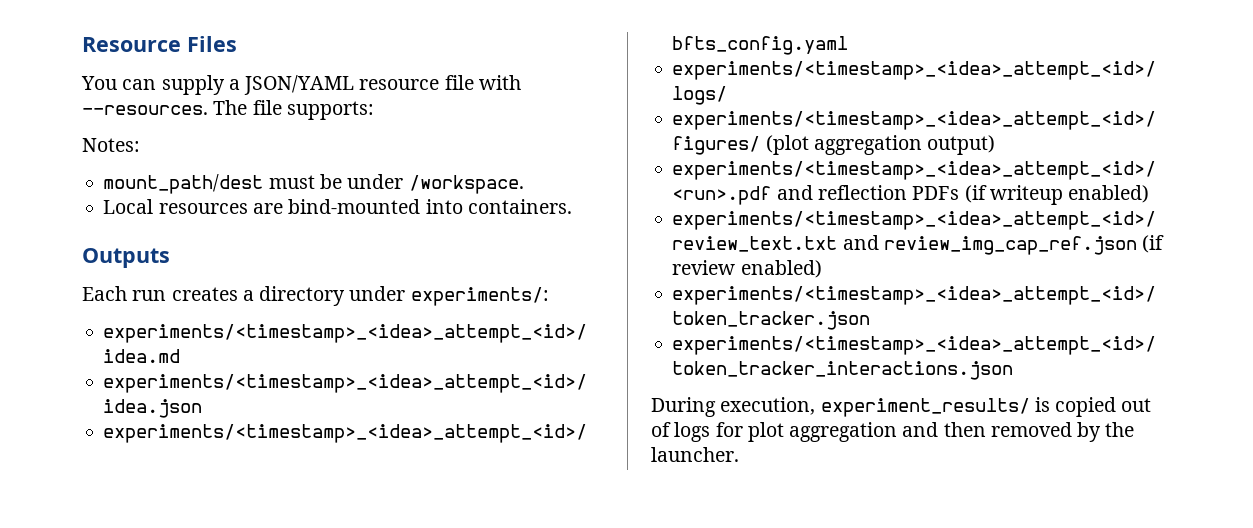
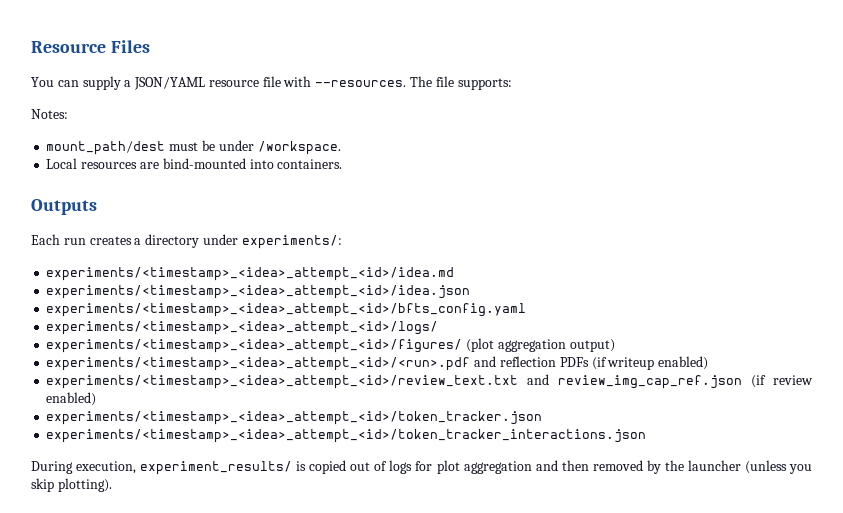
- During execution, experiment_results/ is copied out of logs for plot aggregation and then removed by the launcher.
+ During execution, experiment_results/ is copied out of logs for plot aggregation and then removed by the launcher (unless you skip plotting).

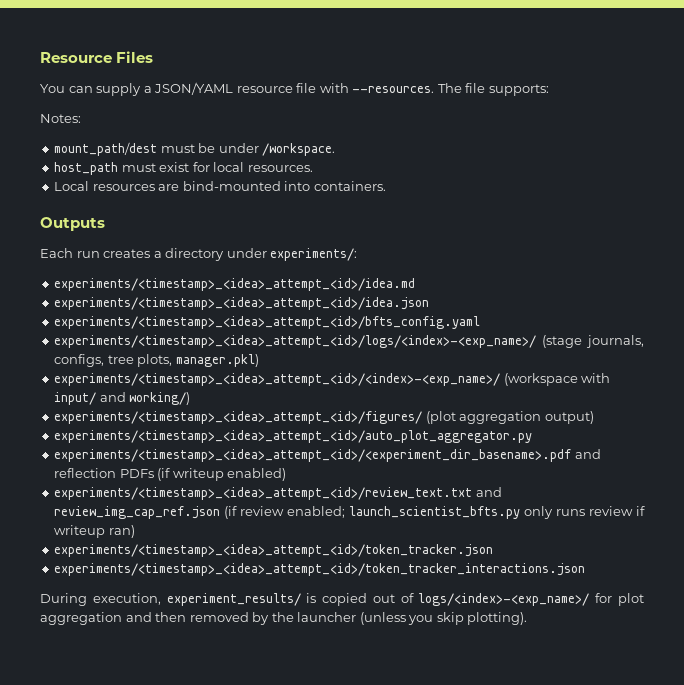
+ host_path must exist for local resources.
- experiments/<timestamp>_<idea>_attempt_<id>/logs/
+ experiments/<timestamp>_<idea>_attempt_<id>/logs/<index>-<exp_name>/ (stage journals, configs, tree plots, manager.pkl)
+ experiments/<timestamp>_<idea>_attempt_<id>/<index>-<exp_name>/ (workspace with input/ and working/)
- experiments/<timestamp>_<idea>_attempt_<id>/<run>.pdf and reflection PDFs (if writeup enabled)
+ experiments/<timestamp>_<idea>_attempt_<id>/auto_plot_aggregator.py
+ experiments/<timestamp>_<idea>_attempt_<id>/<experiment_dir_basename>.pdf and reflection PDFs (if writeup enabled)
- experiments/<timestamp>_<idea>_attempt_<id>/review_text.txt and review_img_cap_ref.json (if review enabled)
+ experiments/<timestamp>_<idea>_attempt_<id>/review_text.txt and review_img_cap_ref.json (if review enabled; launch_scientist_bfts.py only runs review if writeup ran)
- During execution, experiment_results/ is copied out of logs for plot aggregation and then removed by the launcher (unless you skip plotting).
+ During execution, experiment_results/ is copied out of logs/<index>-<exp_name>/ for plot aggregation and then removed by the launcher (unless you skip plotting).

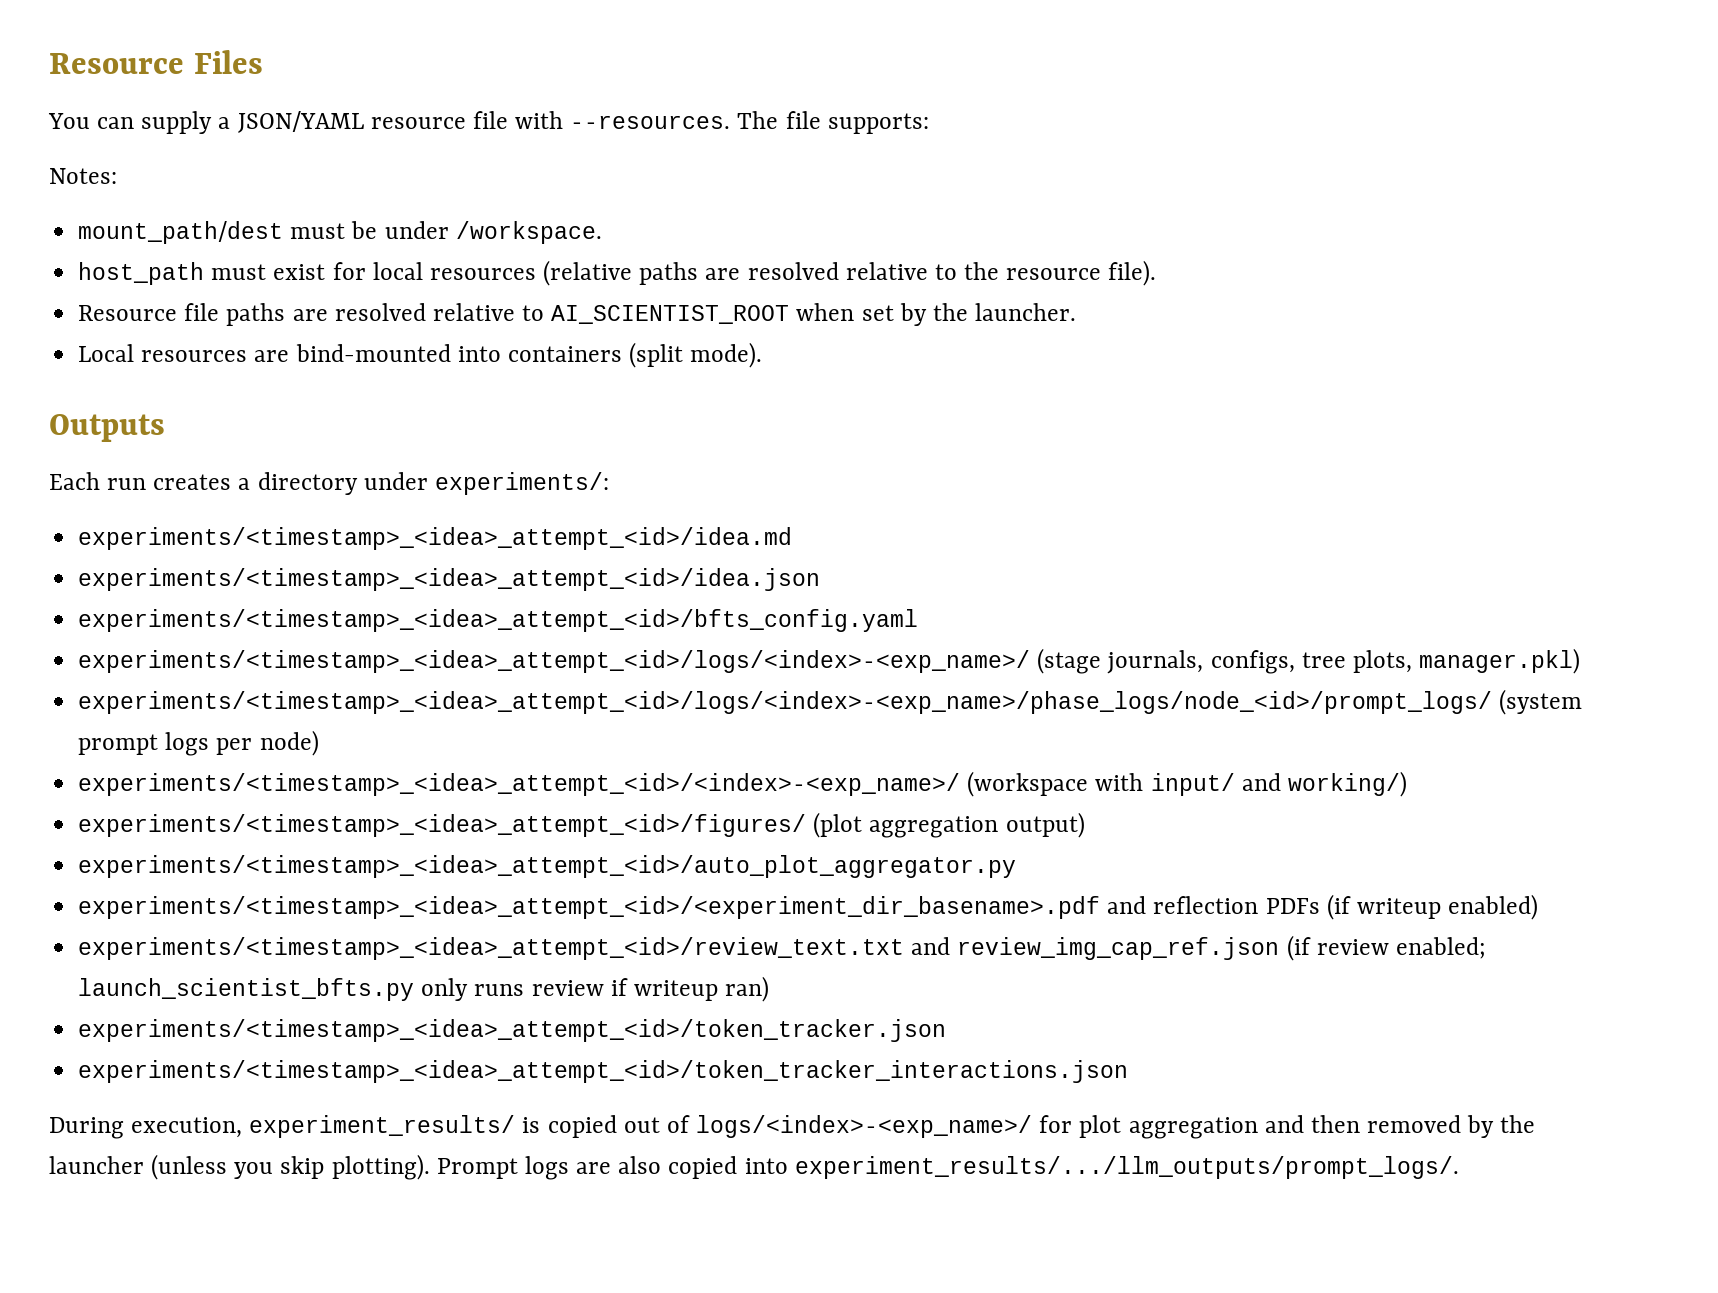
- host_path must exist for local resources.
+ host_path must exist for local resources (relative paths are resolved relative to the resource file).
+ Resource file paths are resolved relative to AI_SCIENTIST_ROOT when set by the launcher.
- Local resources are bind-mounted into containers.
+ Local resources are bind-mounted into containers (split mode).
+ experiments/<timestamp>_<idea>_attempt_<id>/logs/<index>-<exp_name>/phase_logs/node_<id>/prompt_logs/ (system prompt logs per node)
+ Prompt logs are also copied into experiment_results/.../llm_outputs/prompt_logs/.

